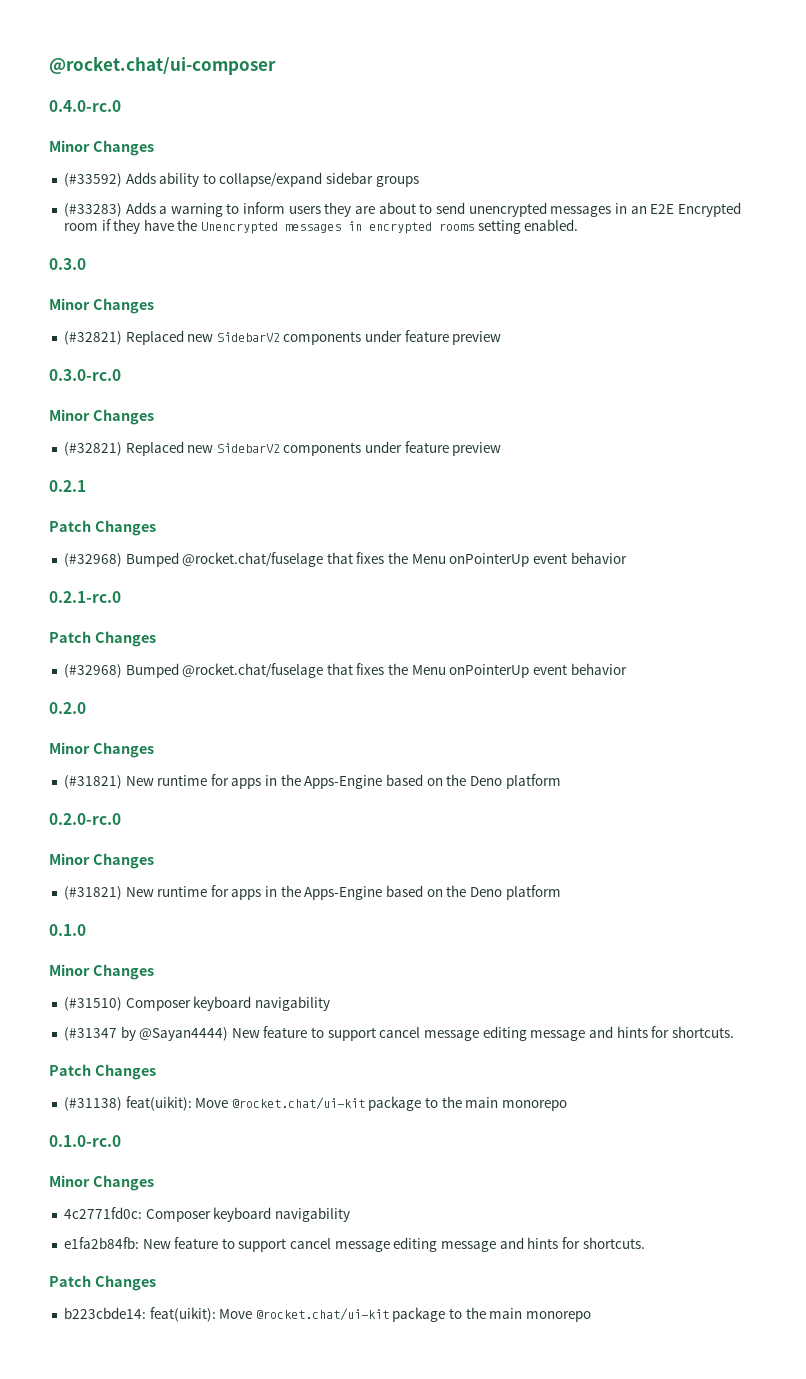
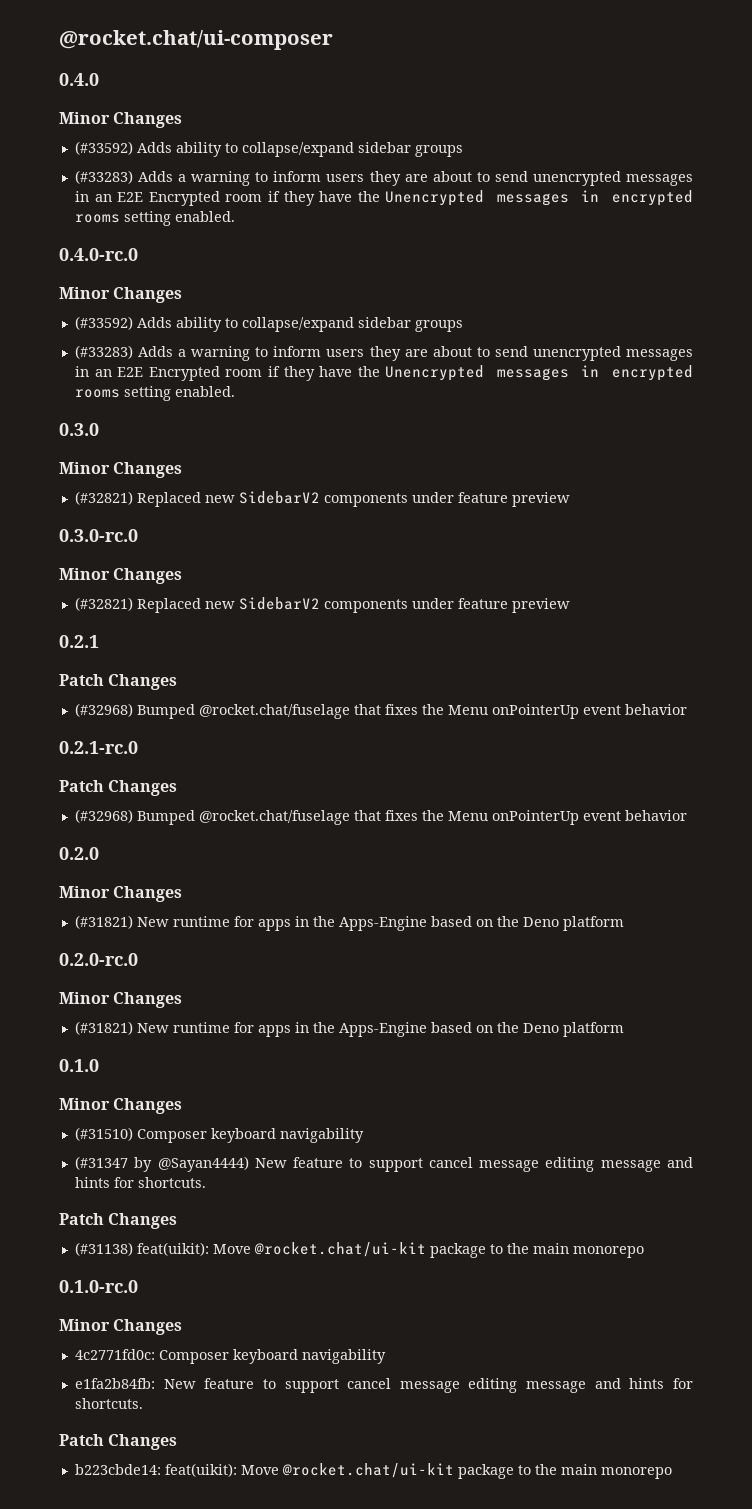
+ 0.4.0
+ Minor Changes
+ (#33592) Adds ability to collapse/expand sidebar groups
+ (#33283) Adds a warning to inform users they are about to send unencrypted messages in an E2E Encrypted room if they have the Unencrypted messages in encrypted rooms setting enabled.

